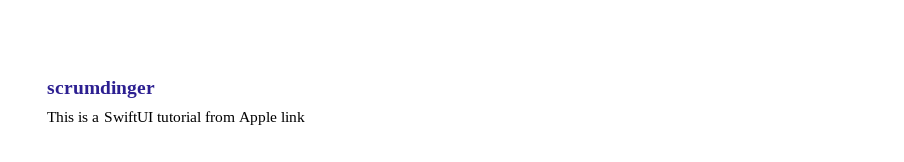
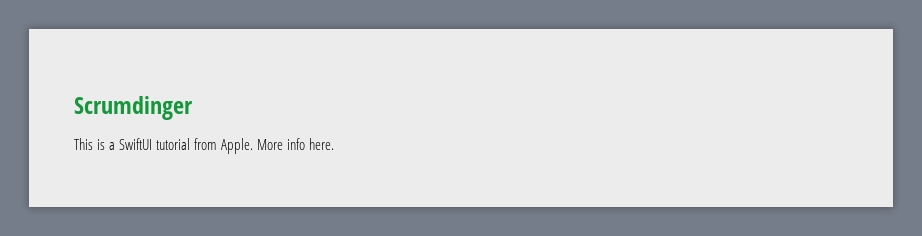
- scrumdinger
+ Scrumdinger
- This is a SwiftUI tutorial from Apple link
+ This is a SwiftUI tutorial from Apple. More info here.

